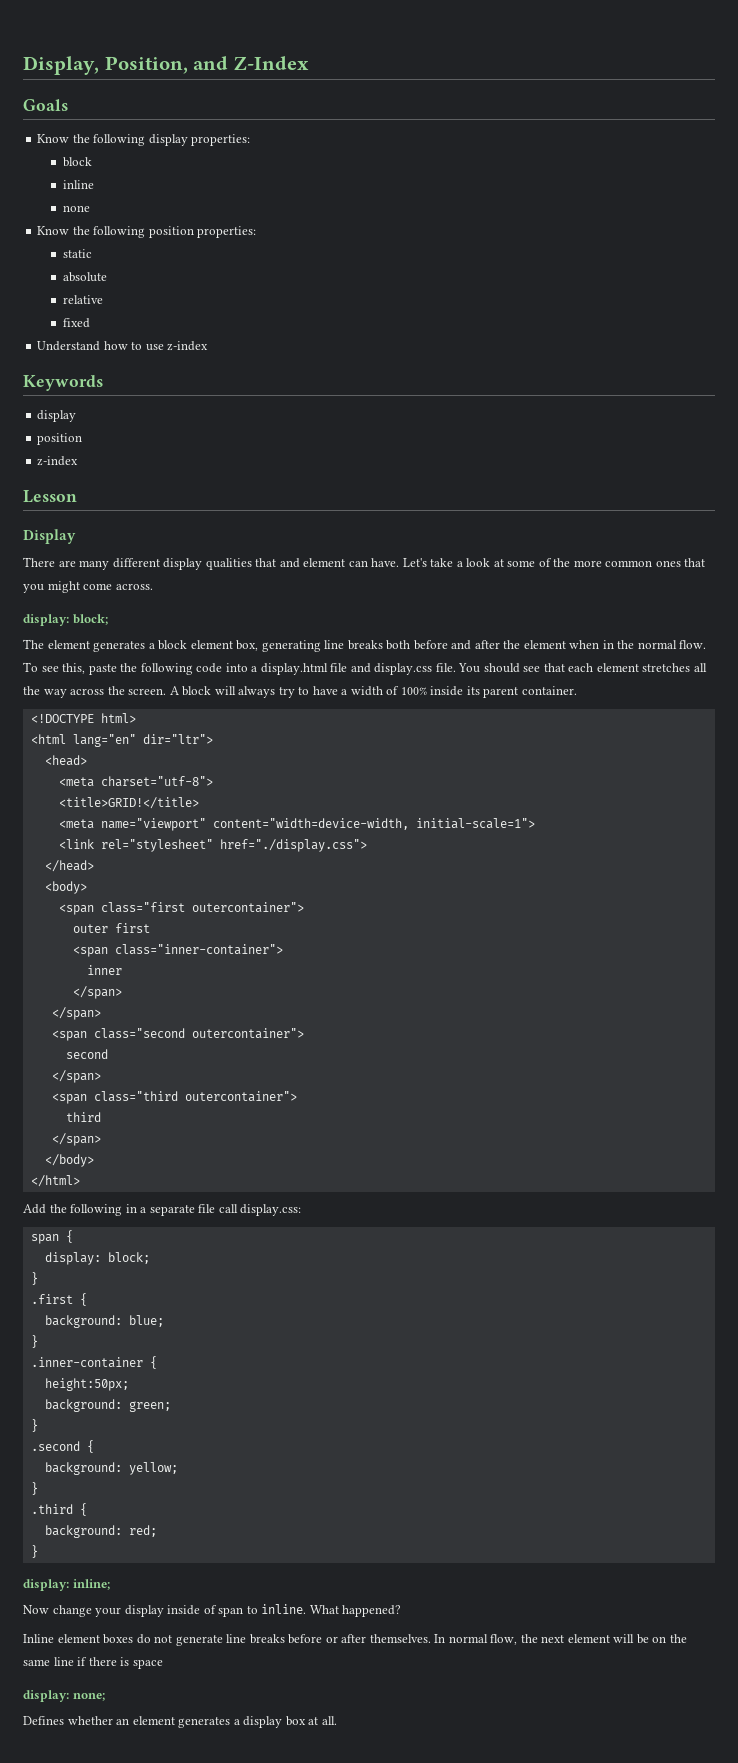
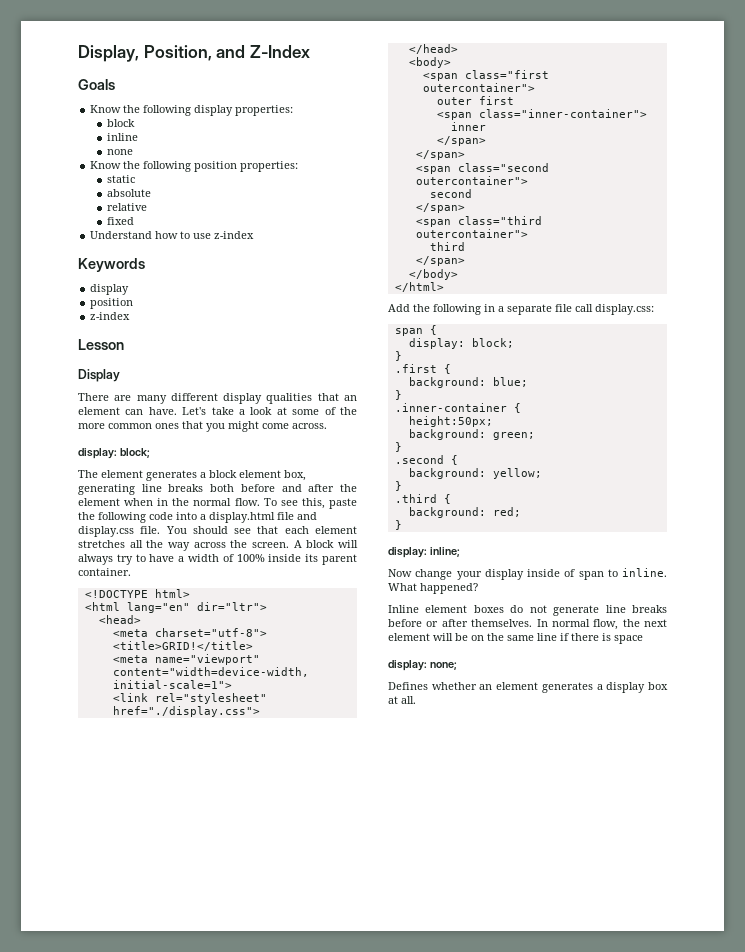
- There are many different display qualities that and element can have.
+ There are many different display qualities that an element can have.

